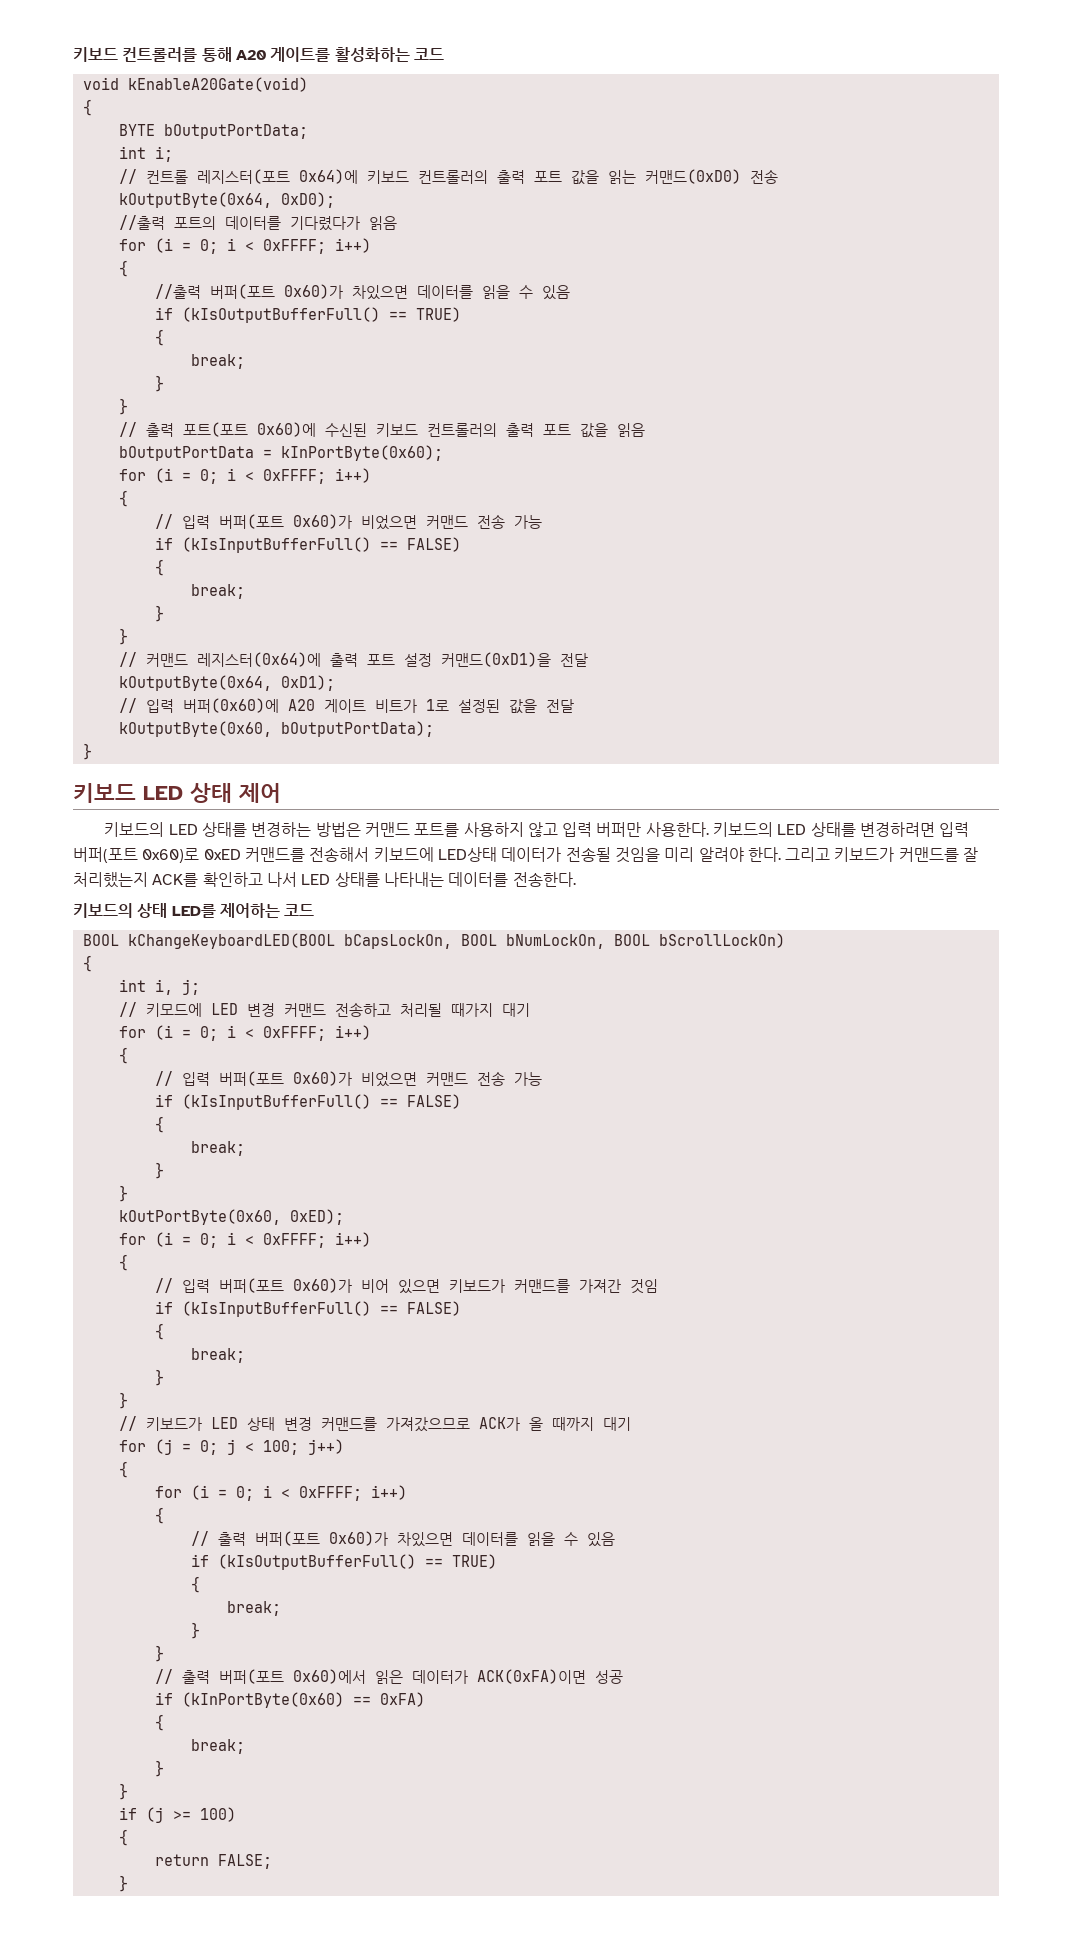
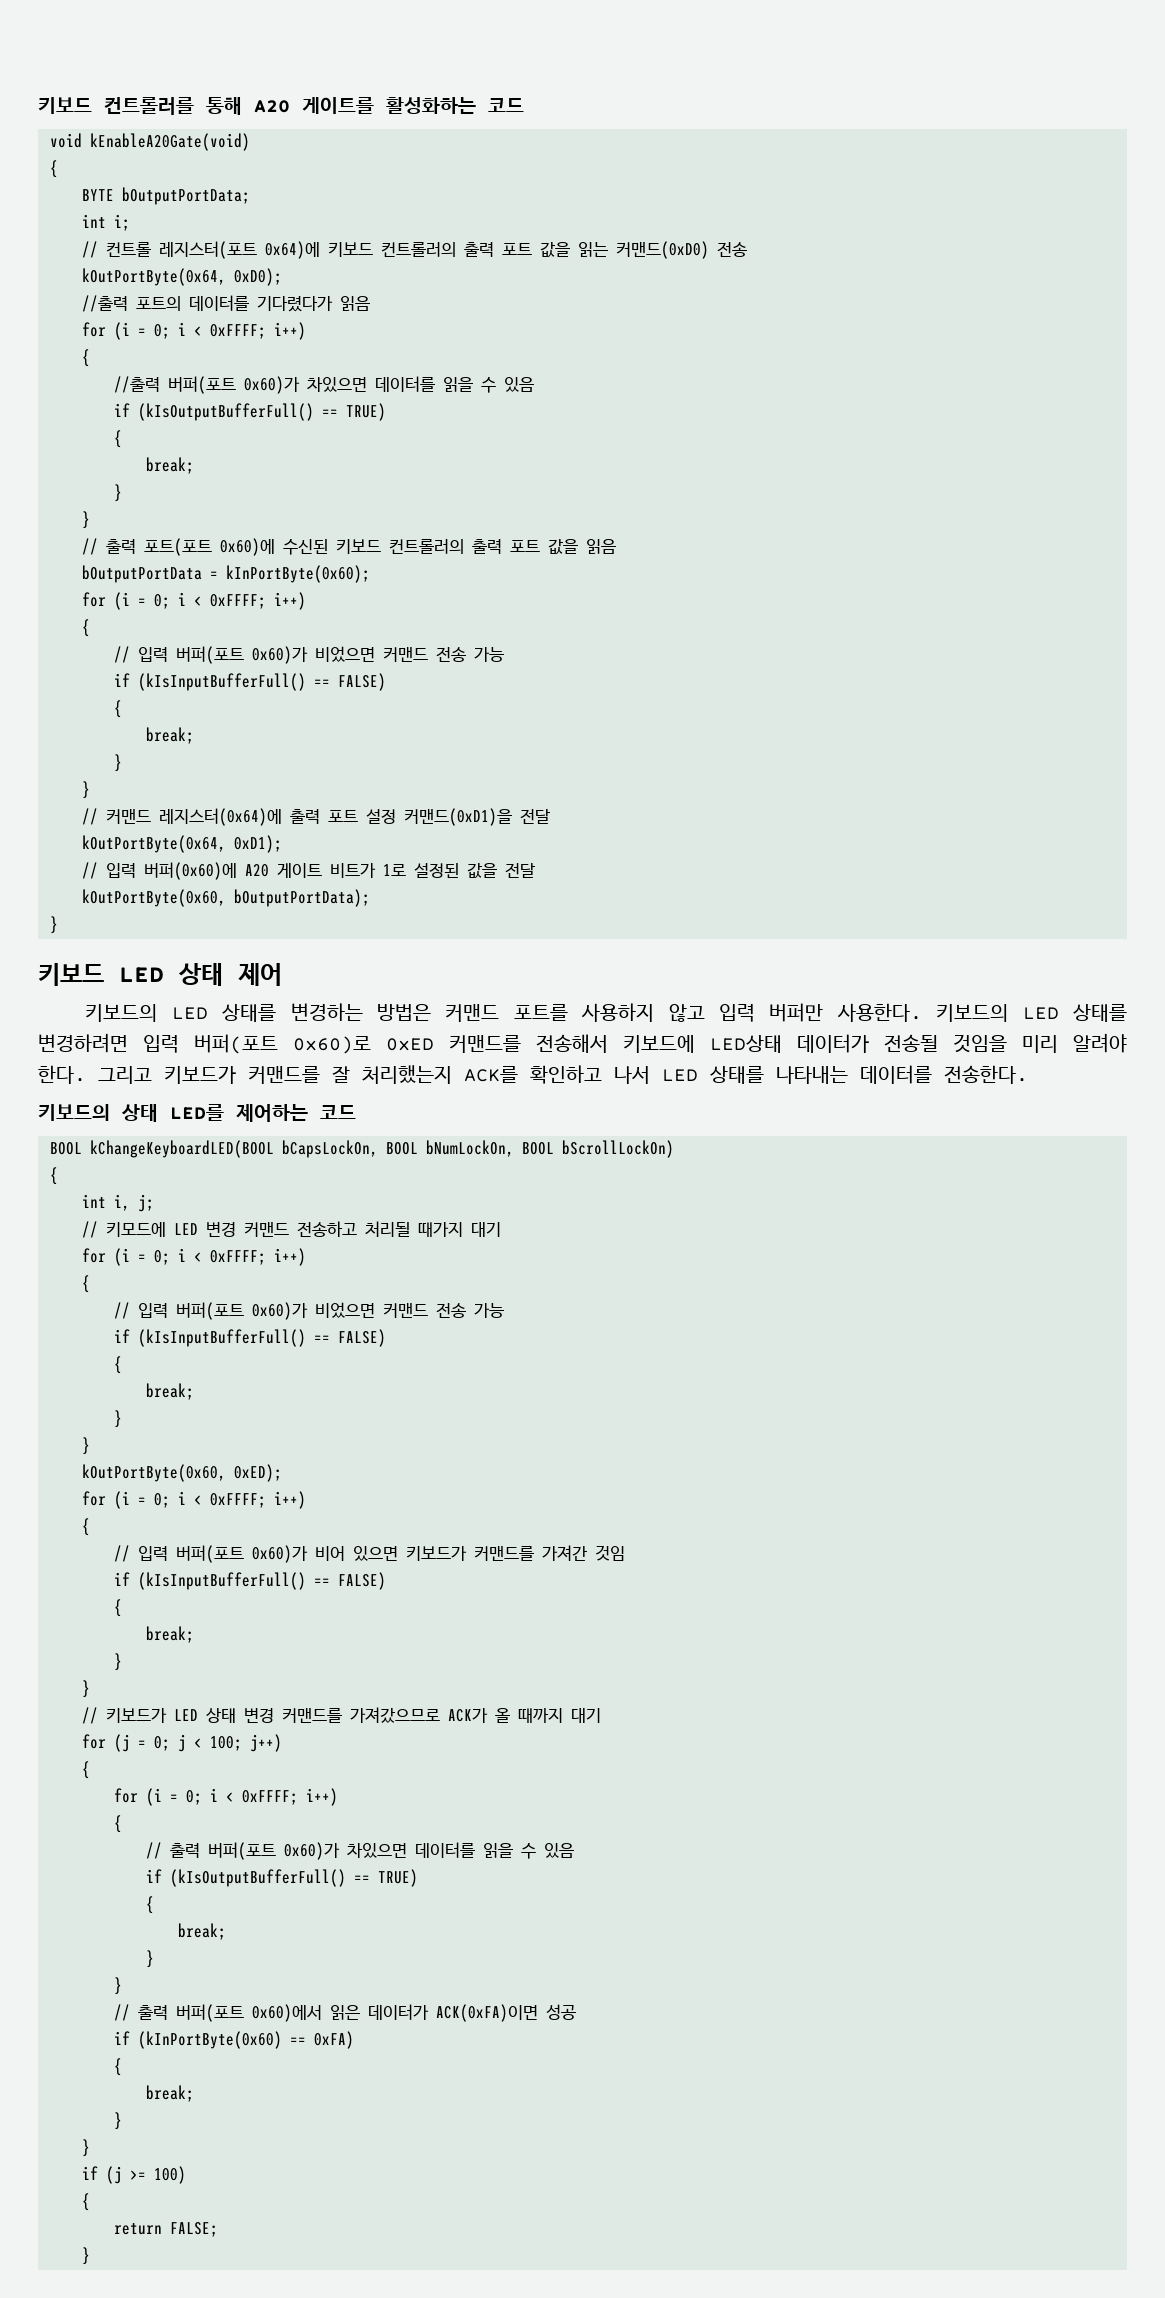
- kOutputByte(0x64, 0xD0);
+ kOutPortByte(0x64, 0xD0);
- kOutputByte(0x64, 0xD1);
+ kOutPortByte(0x64, 0xD1);
- kOutputByte(0x60, bOutputPortData);
+ kOutPortByte(0x60, bOutputPortData);

